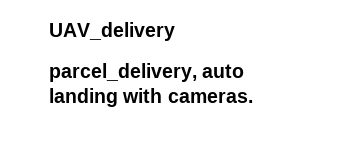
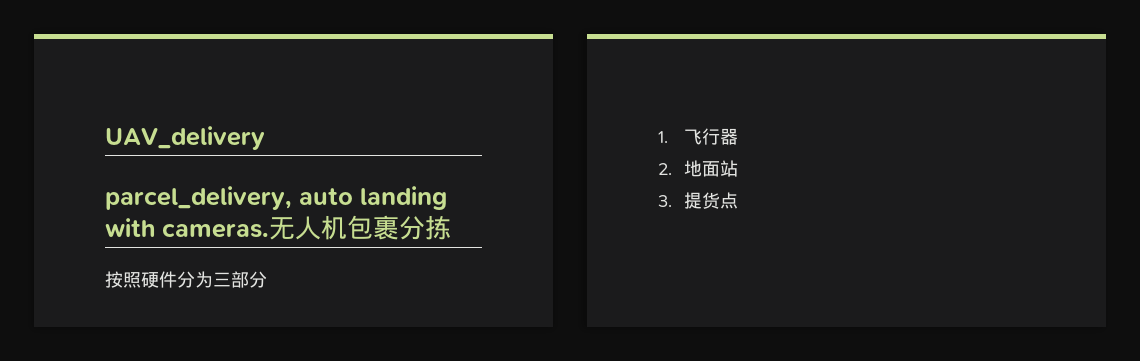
+ 无人机包裹分拣
+ 按照硬件分为三部分
+ 1.飞行器
+ 2.地面站
+ 3.提货点

